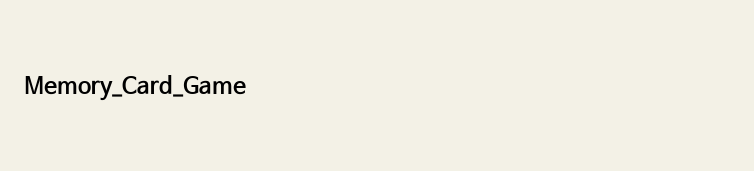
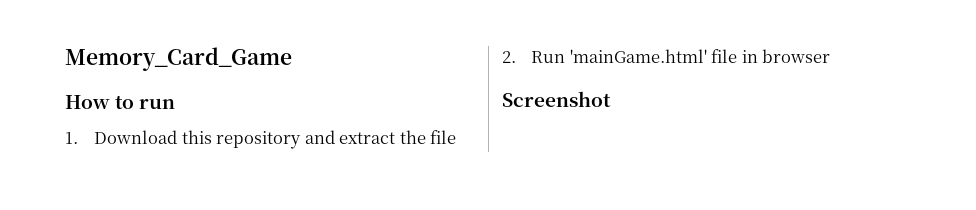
+ How to run
+ 1. Download this repository and extract the file
+ 2. Run 'mainGame.html' file in browser
+ Screenshot

